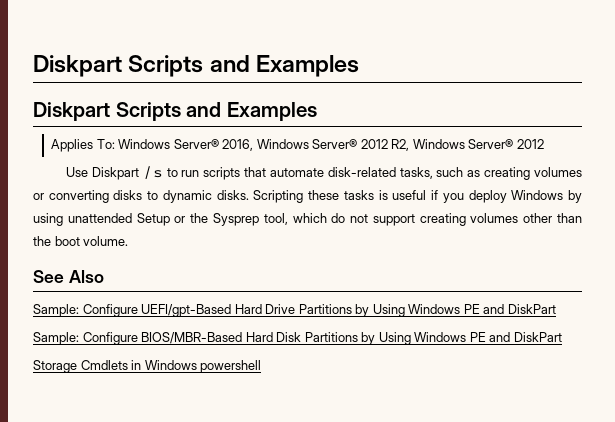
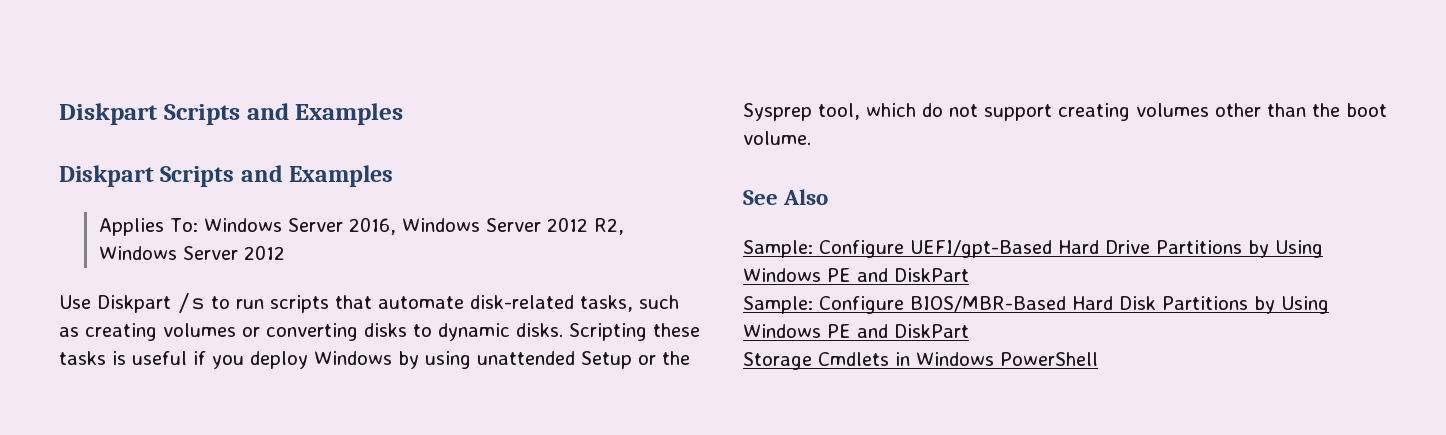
- Applies To: Windows Server® 2016, Windows Server® 2012 R2, Windows Server® 2012
+ Applies To: Windows Server 2016, Windows Server 2012 R2, Windows Server 2012
- Storage Cmdlets in Windows powershell
+ Storage Cmdlets in Windows PowerShell

